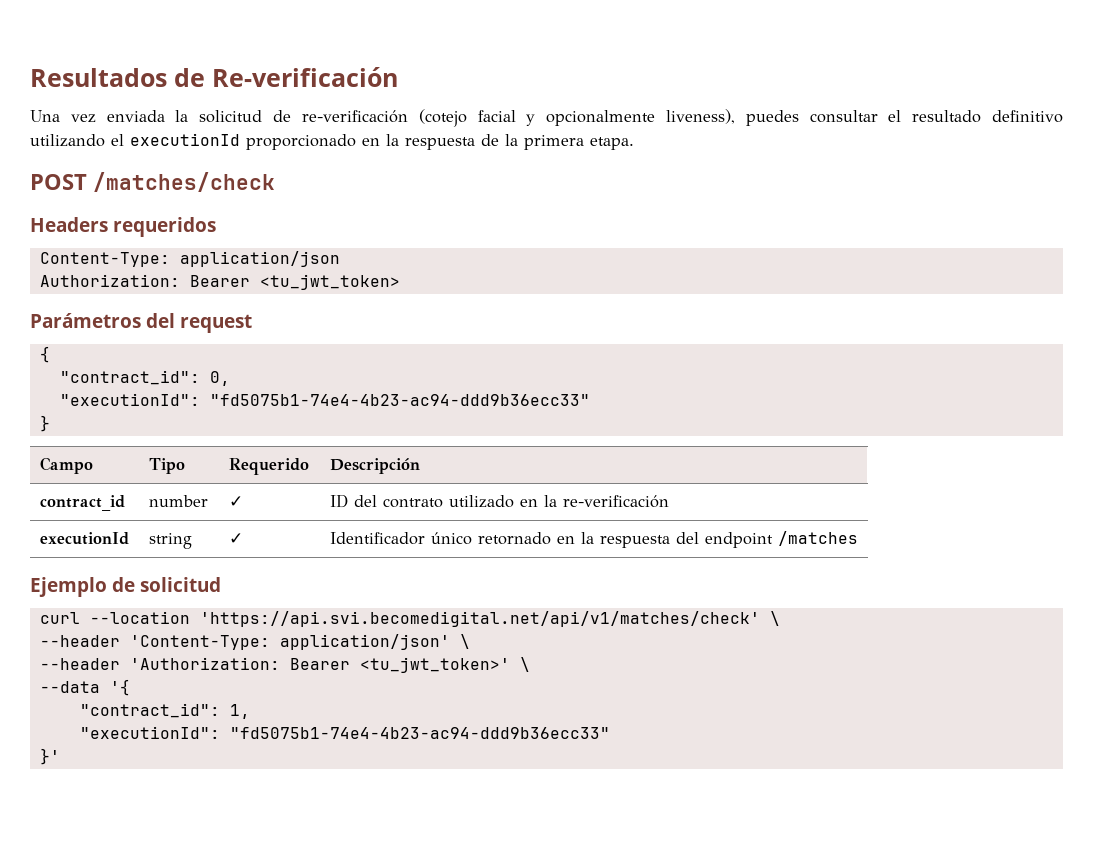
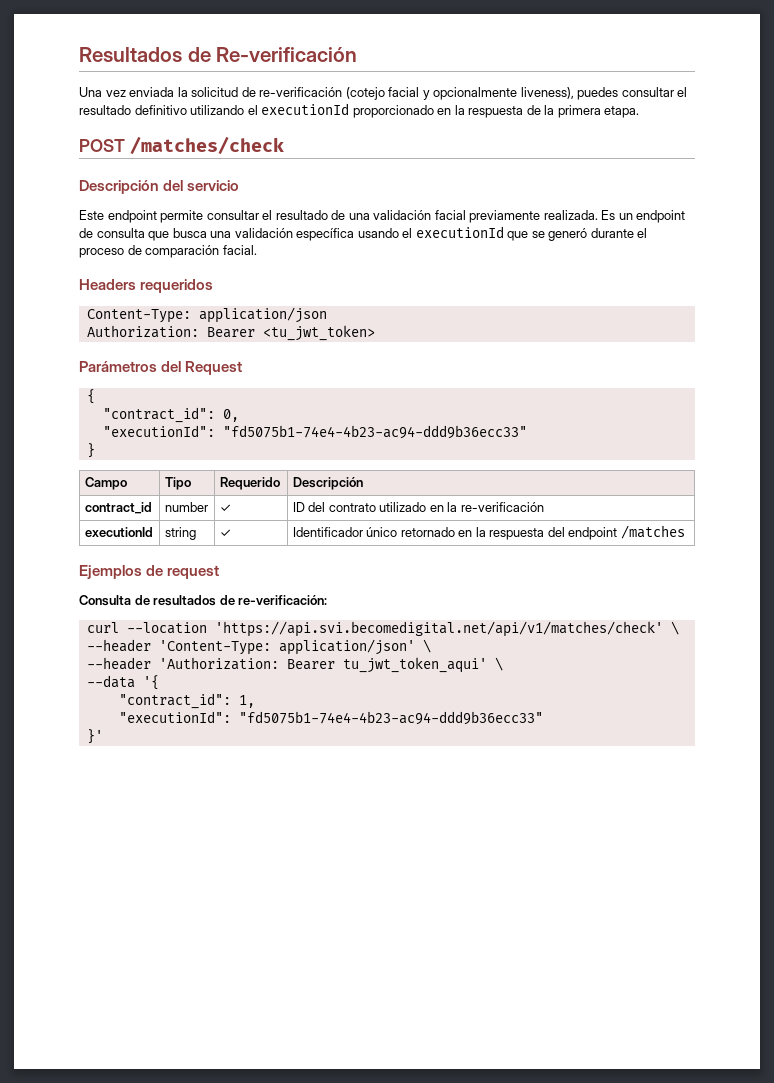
+ Descripción del servicio
+ Este endpoint permite consultar el resultado de una validación facial previamente realizada. Es un endpoint de consulta que busca una validación específica usando el executionId que se generó durante el proceso de comparación facial.
- Parámetros del request
+ Parámetros del Request
- Ejemplo de solicitud
+ Ejemplos de request
+ Consulta de resultados de re-verificación:
- --header 'Authorization: Bearer <tu_jwt_token>' \
+ --header 'Authorization: Bearer tu_jwt_token_aqui' \

